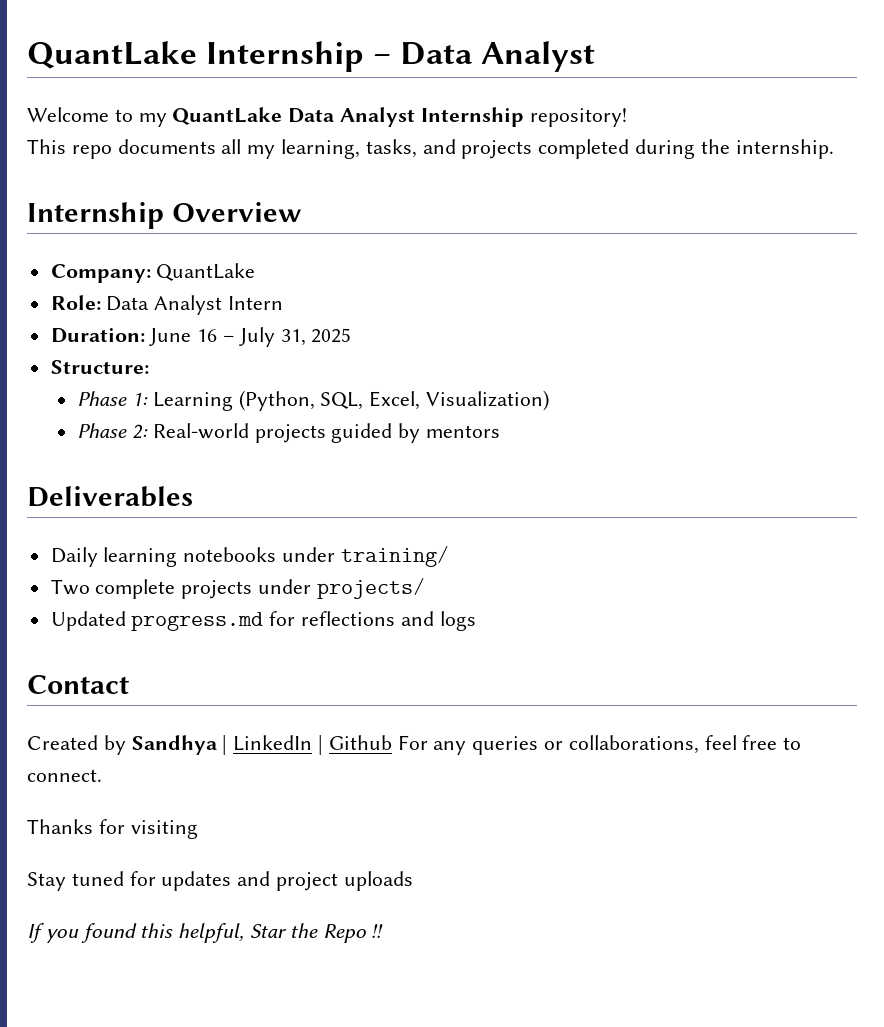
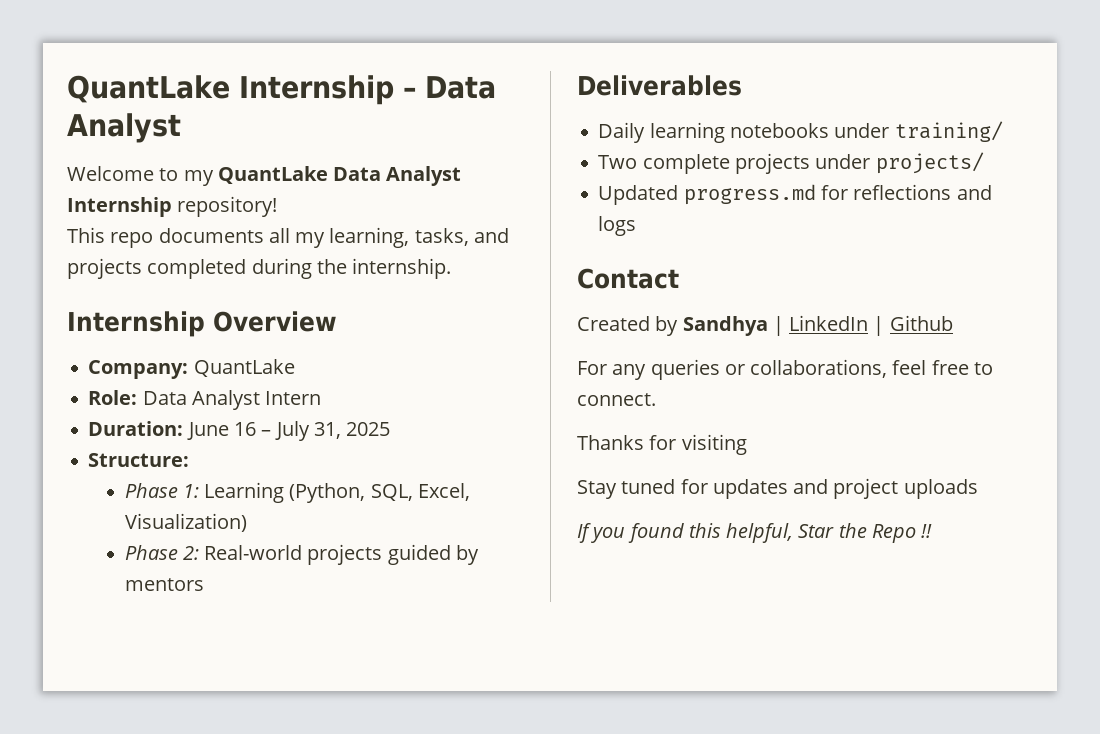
- Created by Sandhya | LinkedIn | Github For any queries or collaborations, feel free to connect.
+ Created by Sandhya | LinkedIn | Github
+ For any queries or collaborations, feel free to connect.

